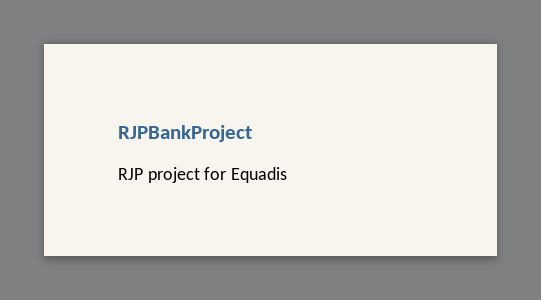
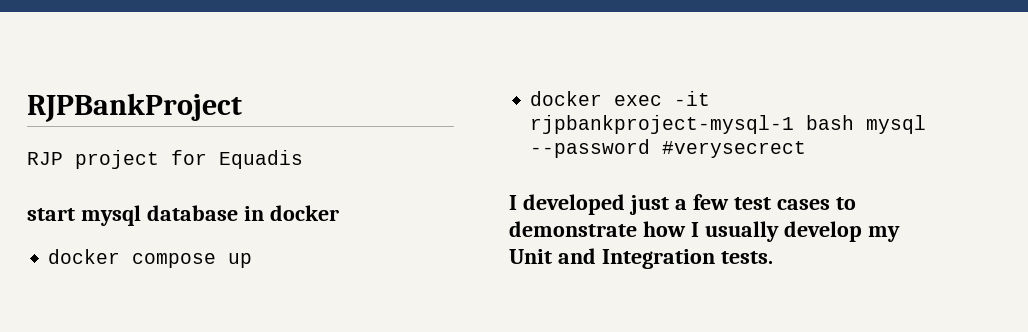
+ start mysql database in docker
+ docker compose up
+ docker exec -it rjpbankproject-mysql-1 bash mysql --password #verysecrect
+ I developed just a few test cases to demonstrate how I usually develop my Unit and Integration tests.

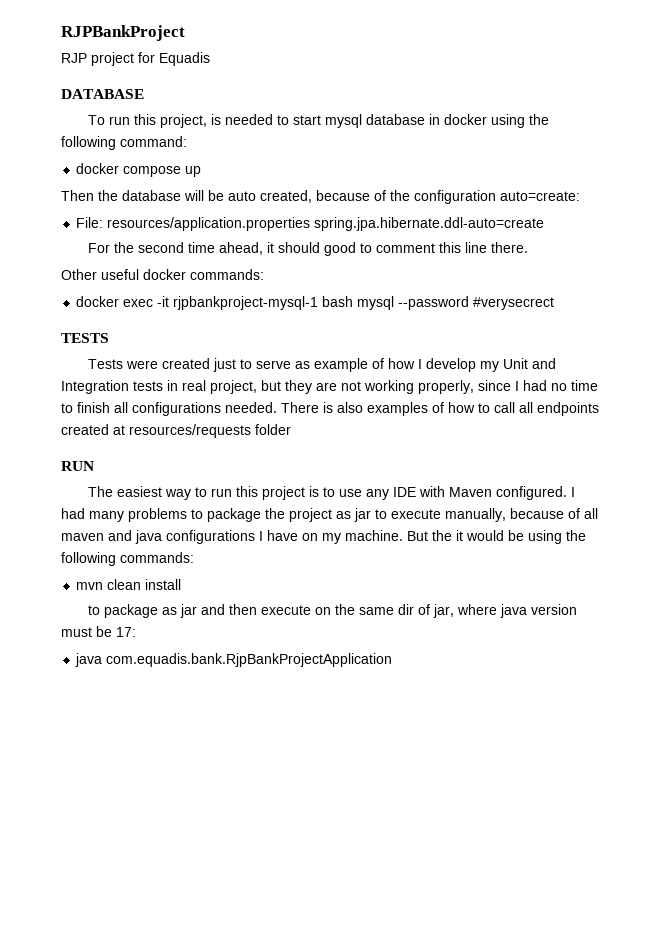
- start mysql database in docker
+ DATABASE
+ To run this project, is needed to start mysql database in docker using the following command:
+ Then the database will be auto created, because of the configuration auto=create:
+ File: resources/application.properties spring.jpa.hibernate.ddl-auto=create
+ For the second time ahead, it should good to comment this line there.
+ Other useful docker commands:
- I developed just a few test cases to demonstrate how I usually develop my Unit and Integration tests.
+ TESTS
+ Tests were created just to serve as example of how I develop my Unit and Integration tests in real project, but they are not working properly, since I had no time to finish all configurations needed. There is also examples of how to call all endpoints created at resources/requests folder
+ RUN
+ The easiest way to run this project is to use any IDE with Maven configured. I had many problems to package the project as jar to execute manually, because of all maven and java configurations I have on my machine. But the it would be using the following commands:
+ mvn clean install
+ to package as jar and then execute on the same dir of jar, where java version must be 17:
+ java com.equadis.bank.RjpBankProjectApplication

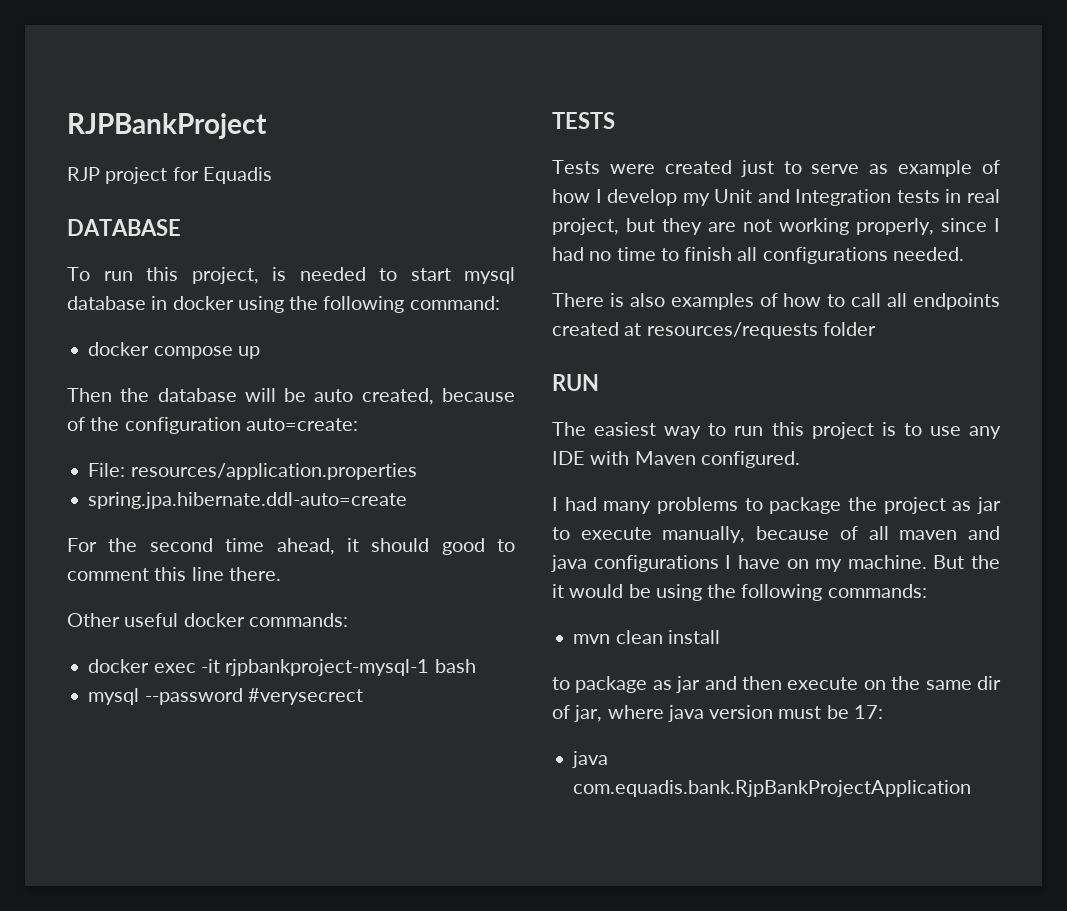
- File: resources/application.properties spring.jpa.hibernate.ddl-auto=create
+ File: resources/application.properties
+ spring.jpa.hibernate.ddl-auto=create
- docker exec -it rjpbankproject-mysql-1 bash mysql --password #verysecrect
+ docker exec -it rjpbankproject-mysql-1 bash
+ mysql --password #verysecrect
- Tests were created just to serve as example of how I develop my Unit and Integration tests in real project, but they are not working properly, since I had no time to finish all configurations needed. There is also examples of how to call all endpoints created at resources/requests folder
+ Tests were created just to serve as example of how I develop my Unit and Integration tests in real project, but they are not working properly, since I had no time to finish all configurations needed.
+ There is also examples of how to call all endpoints created at resources/requests folder
- The easiest way to run this project is to use any IDE with Maven configured. I had many problems to package the project as jar to execute manually, because of all maven and java configurations I have on my machine.
+ The easiest way to run this project is to use any IDE with Maven configured.
+ I had many problems to package the project as jar to execute manually, because of all maven and java configurations I have on my machine.

